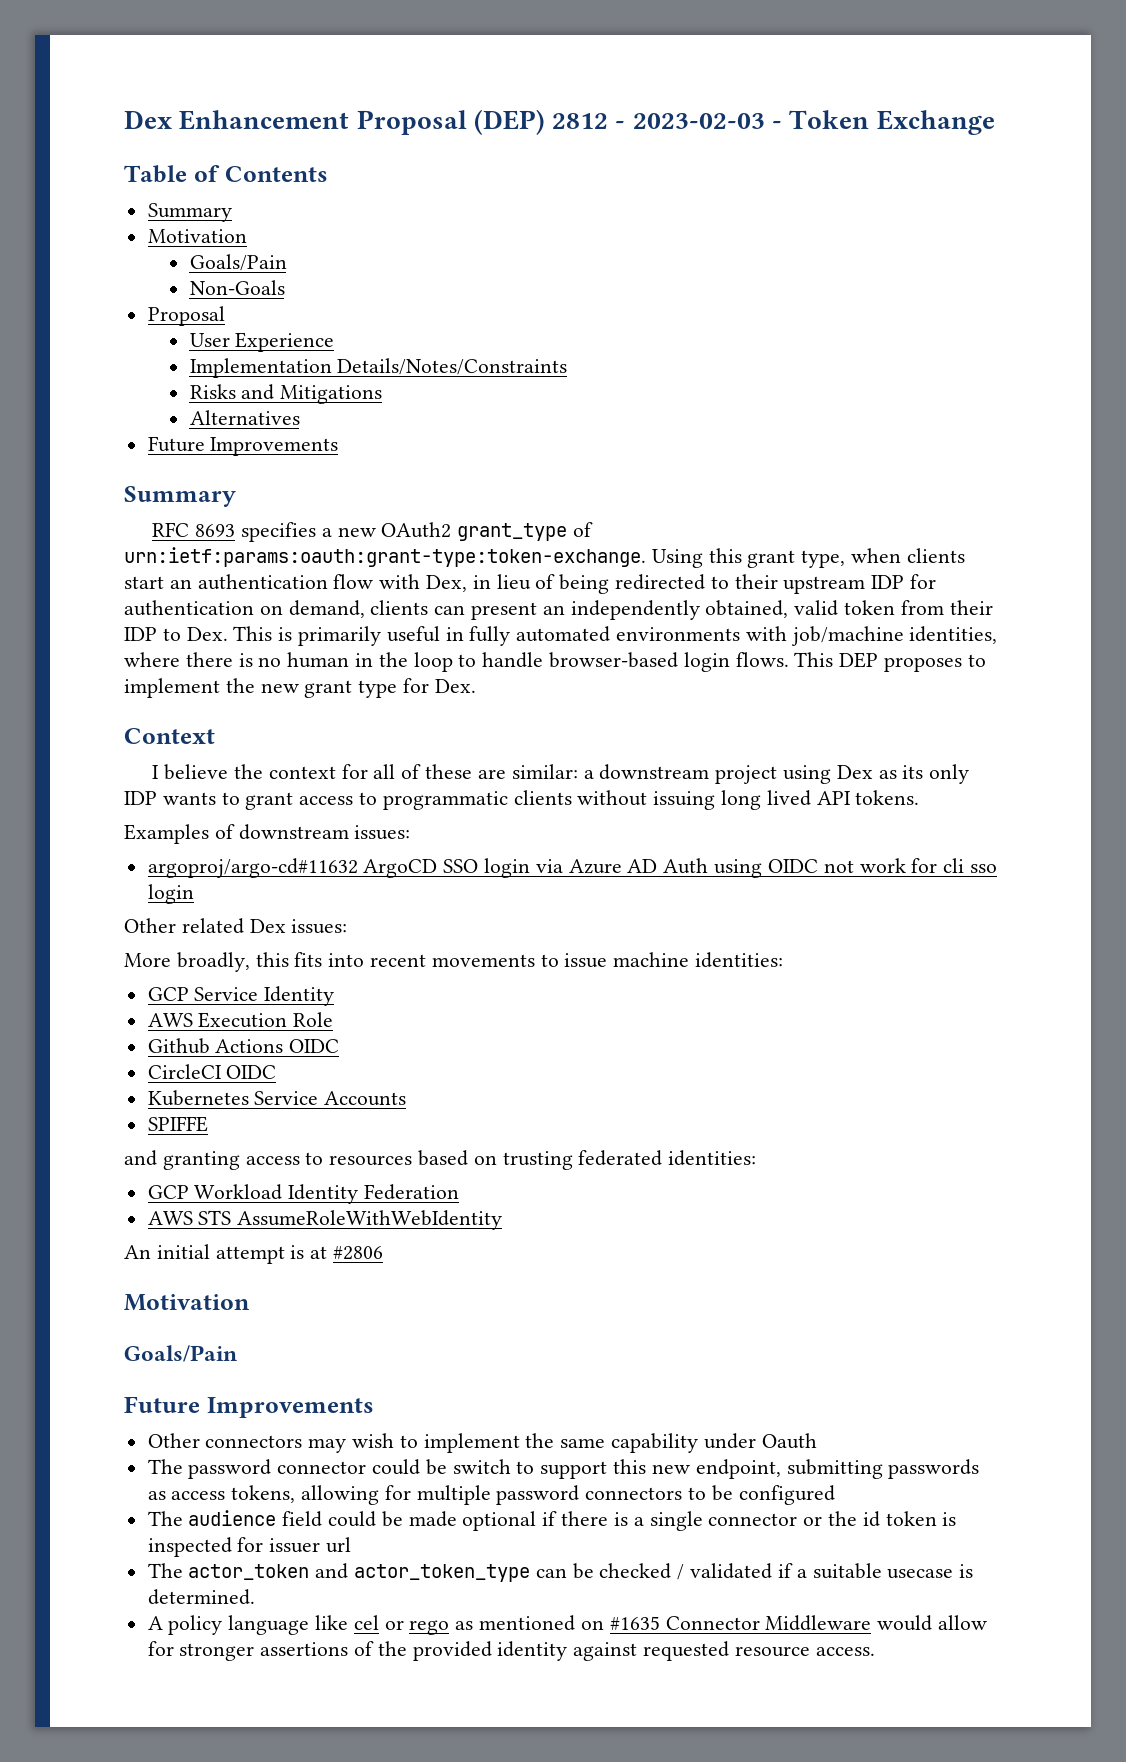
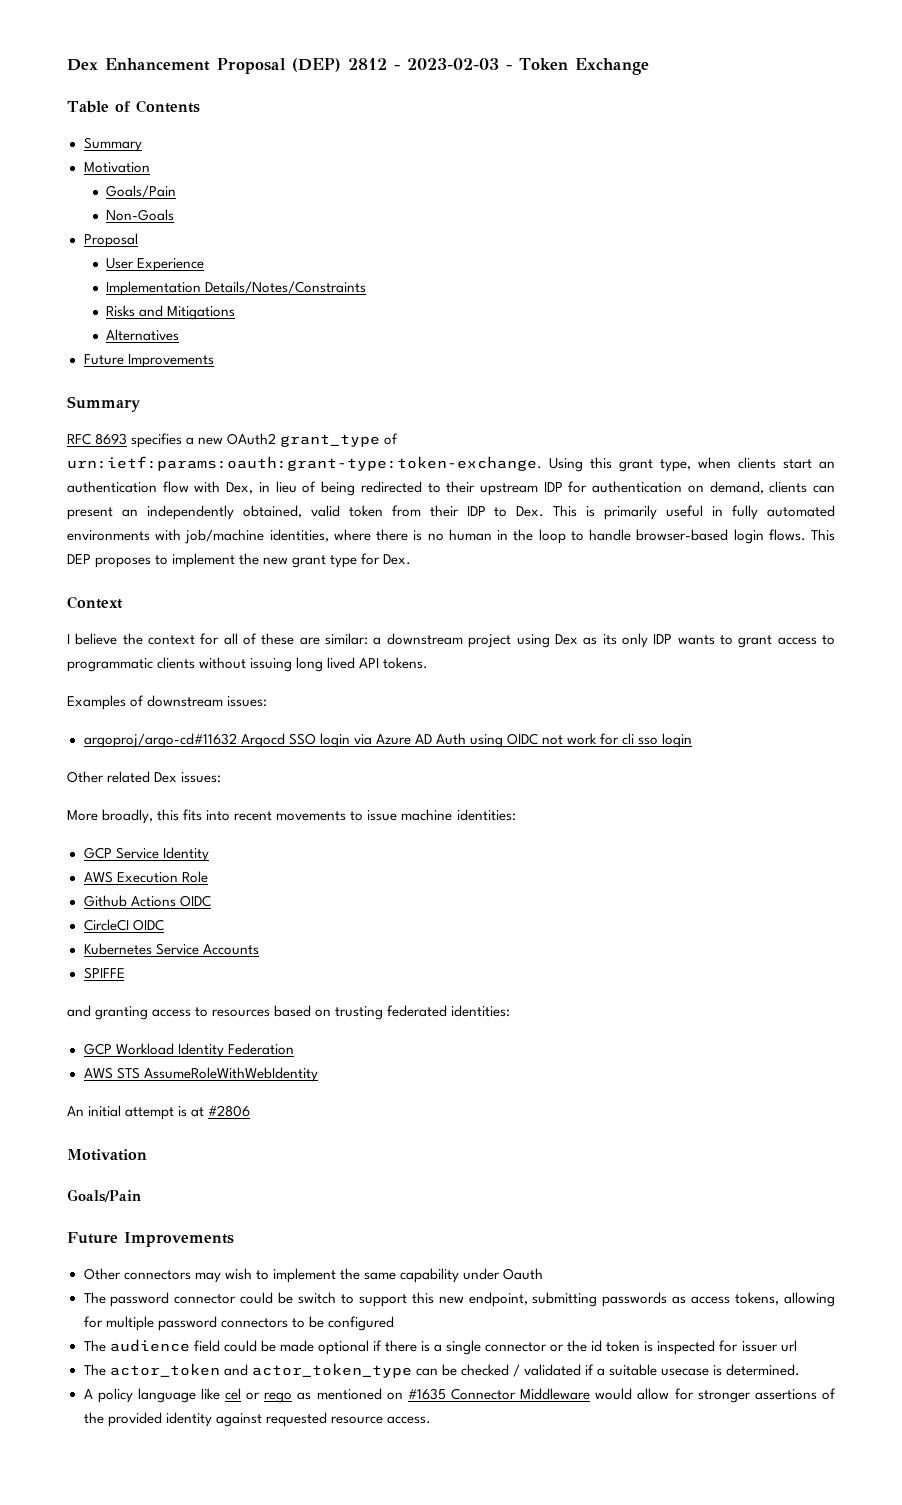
- argoproj/argo-cd#11632 ArgoCD SSO login via Azure AD Auth using OIDC not work for cli sso login
+ argoproj/argo-cd#11632 Argocd SSO login via Azure AD Auth using OIDC not work for cli sso login

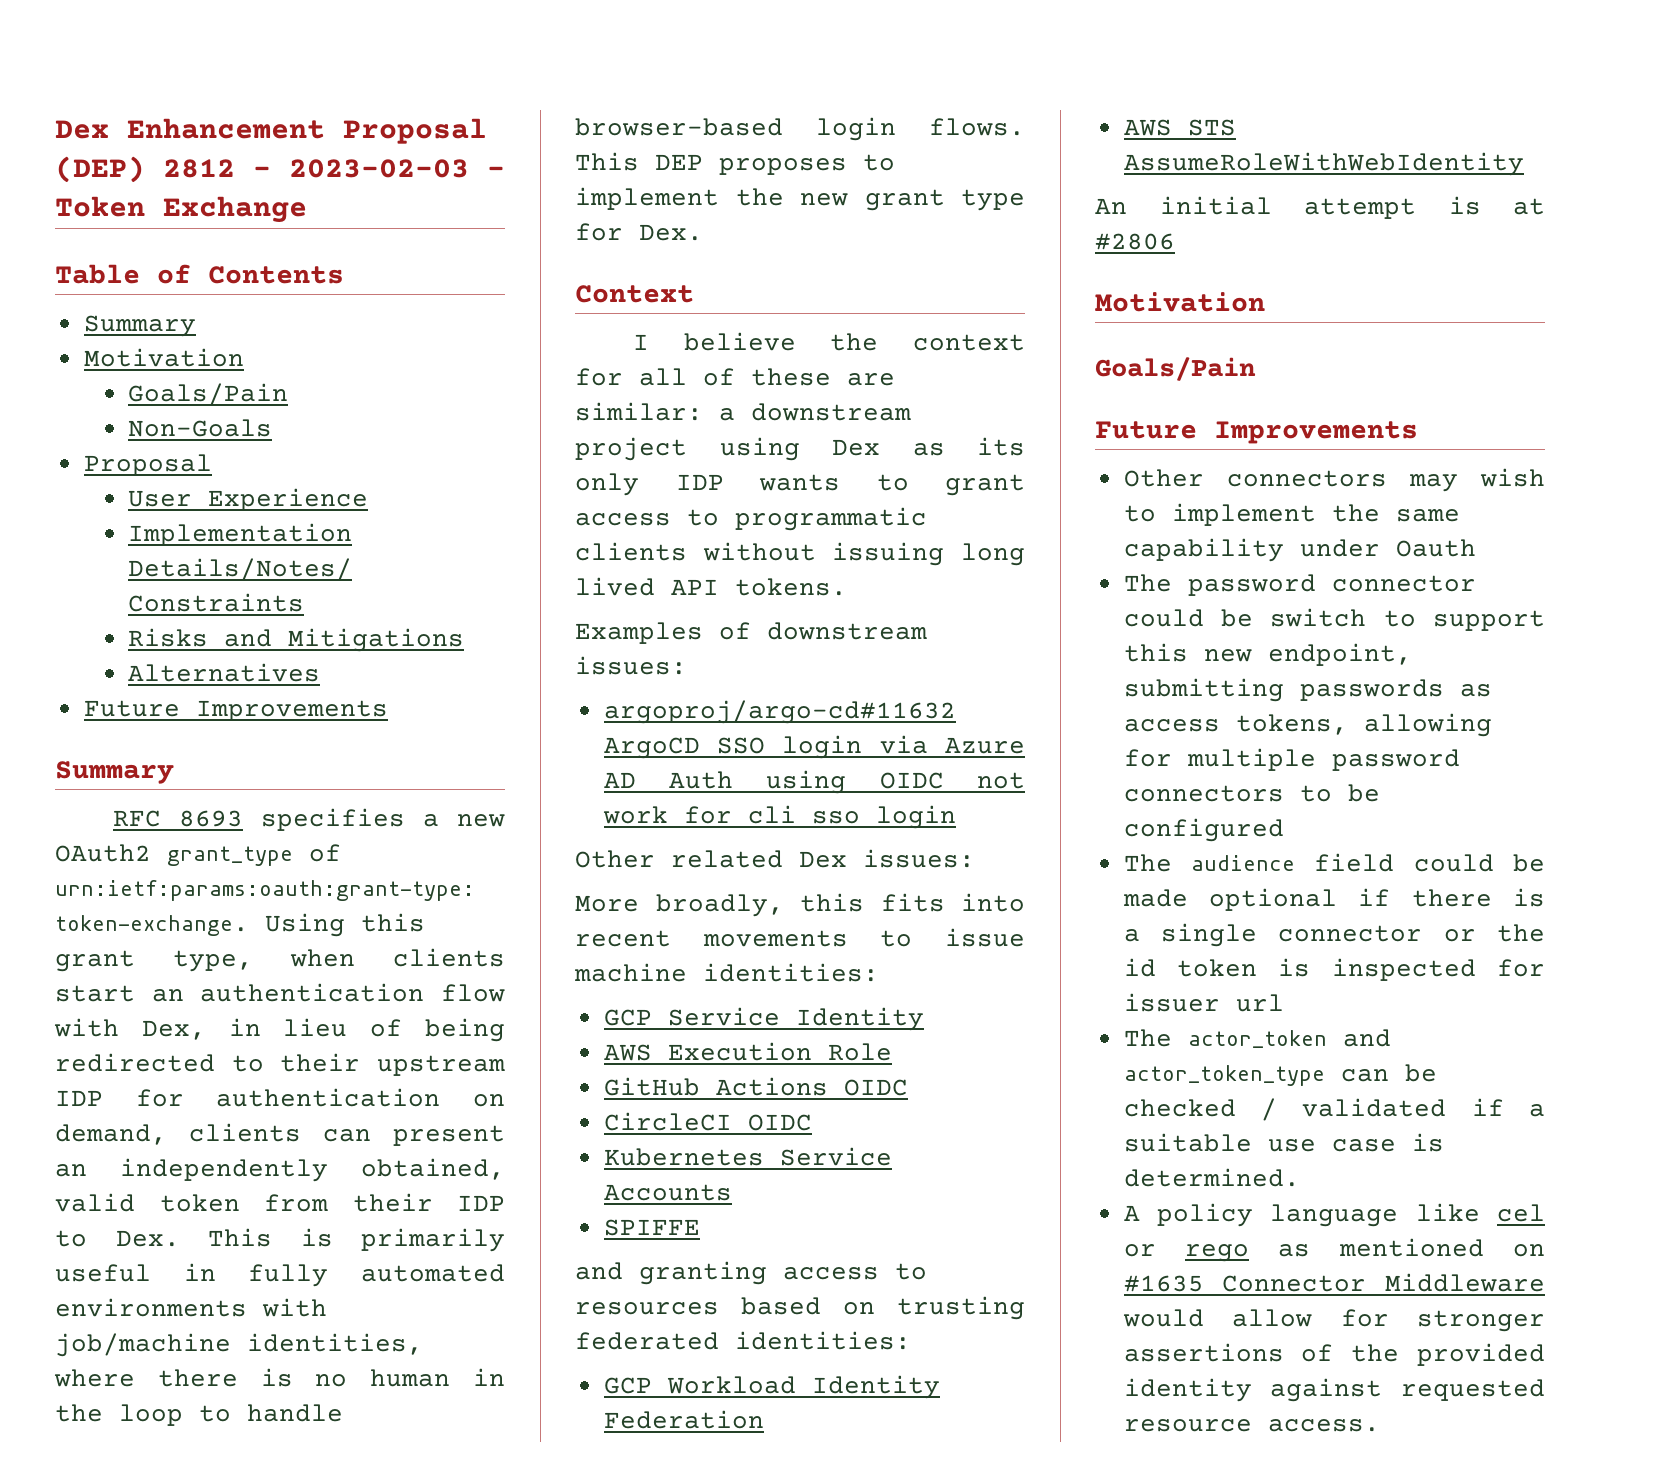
- argoproj/argo-cd#11632 Argocd SSO login via Azure AD Auth using OIDC not work for cli sso login
+ argoproj/argo-cd#11632 ArgoCD SSO login via Azure AD Auth using OIDC not work for cli sso login
- Github Actions OIDC
+ GitHub Actions OIDC
- The actor_token and actor_token_type can be checked / validated if a suitable usecase is determined.
+ The actor_token and actor_token_type can be checked / validated if a suitable use case is determined.

